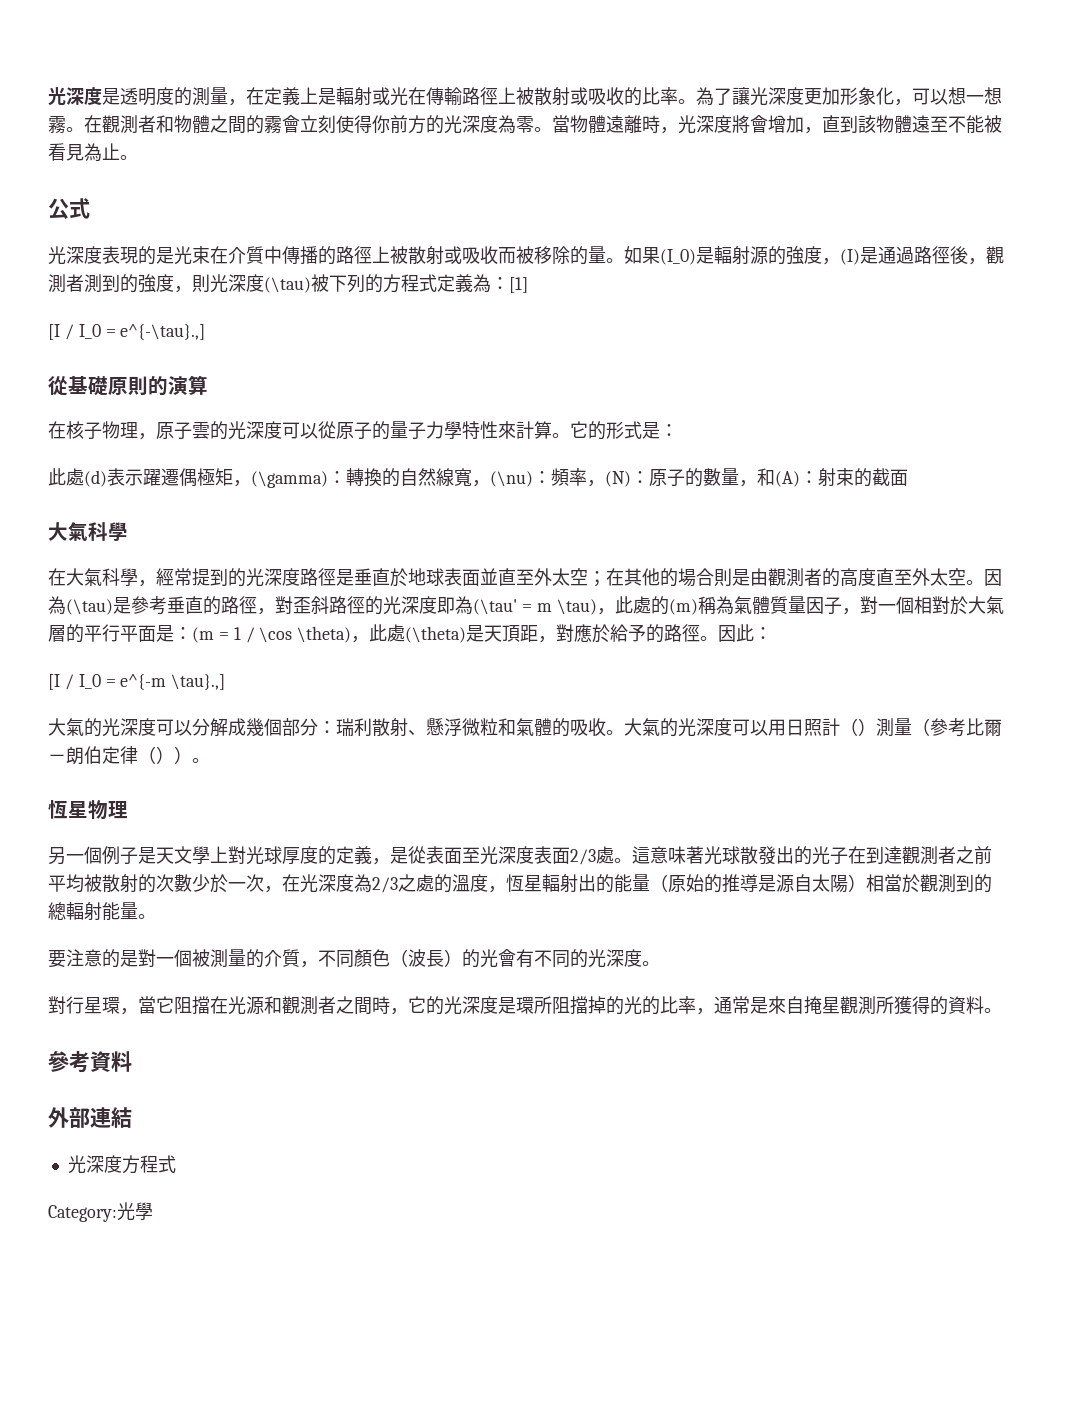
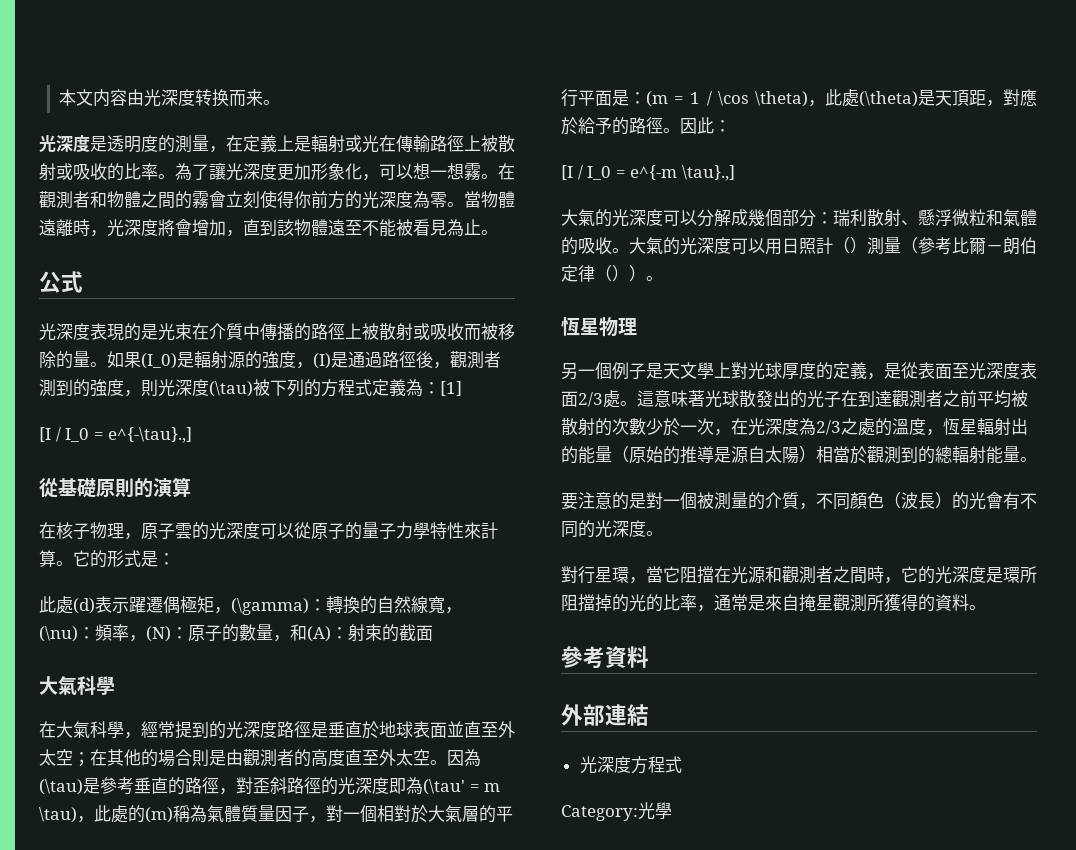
+ 本文内容由光深度转换而来。

